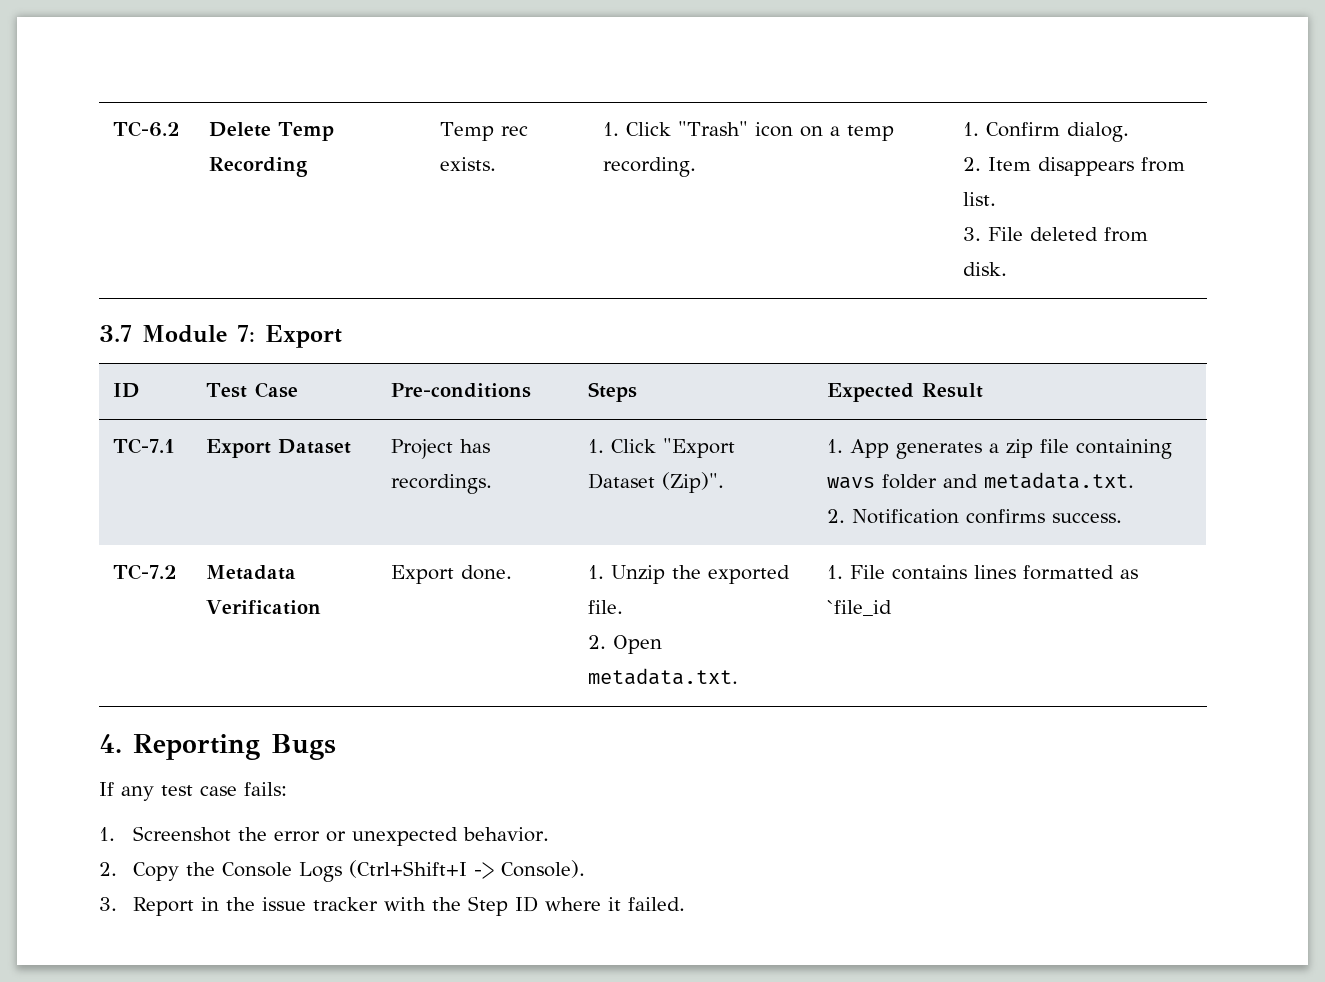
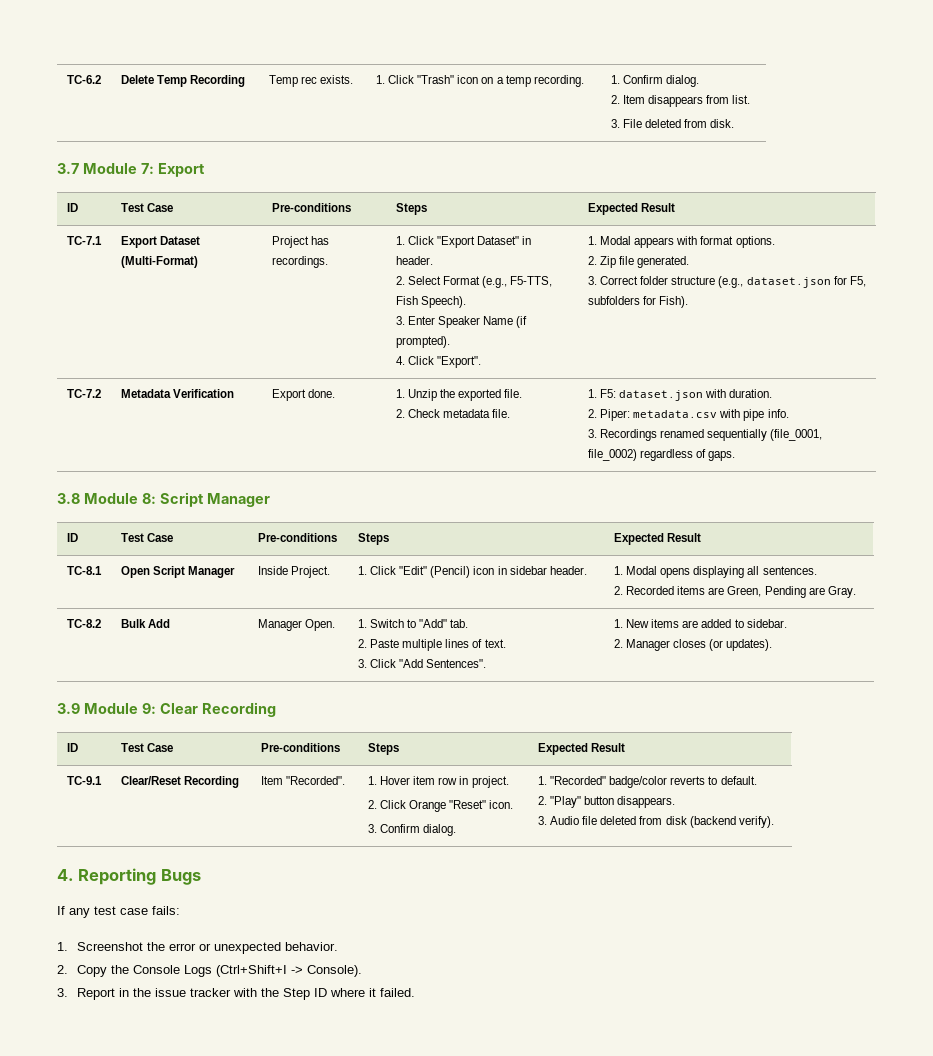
- Export Dataset
+ Export Dataset (Multi-Format)
- 1. Click "Export Dataset (Zip)". | 1. App generates a zip file containing wavs folder and metadata.txt.
- 2. Notification confirms success.
+ 1. Click "Export Dataset" in header.
+ 2. Select Format (e.g., F5-TTS, Fish Speech).
+ 3. Enter Speaker Name (if prompted).
+ 4. Click "Export". | 1. Modal appears with format options.
+ 2. Zip file generated.
+ 3. Correct folder structure (e.g., dataset.json for F5, subfolders for Fish).
  TC-7.2 | Metadata Verification | Export done. | 1. Unzip the exported file.
- 2. Open metadata.txt. | 1. File contains lines formatted as `file_id
+ 2. Check metadata file. | 1. F5: dataset.json with duration.
+ 2. Piper: metadata.csv with pipe info.
+ 3. Recordings renamed sequentially (file_0001, file_0002) regardless of gaps.
+ 3.8 Module 8: Script Manager
+ ID | Test Case | Pre-conditions | Steps | Expected Result
+ TC-8.1 | Open Script Manager | Inside Project. | 1. Click "Edit" (Pencil) icon in sidebar header. | 1. Modal opens displaying all sentences.
+ 2. Recorded items are Green, Pending are Gray.
+ TC-8.2 | Bulk Add | Manager Open. | 1. Switch to "Add" tab.
+ 2. Paste multiple lines of text.
+ 3. Click "Add Sentences". | 1. New items are added to sidebar.
+ 2. Manager closes (or updates).
+ 3.9 Module 9: Clear Recording
+ ID | Test Case | Pre-conditions | Steps | Expected Result
+ TC-9.1 | Clear/Reset Recording | Item "Recorded". | 1. Hover item row in project.
+ 2. Click Orange "Reset" icon.
+ 3. Confirm dialog. | 1. "Recorded" badge/color reverts to default.
+ 2. "Play" button disappears.
+ 3. Audio file deleted from disk (backend verify).

